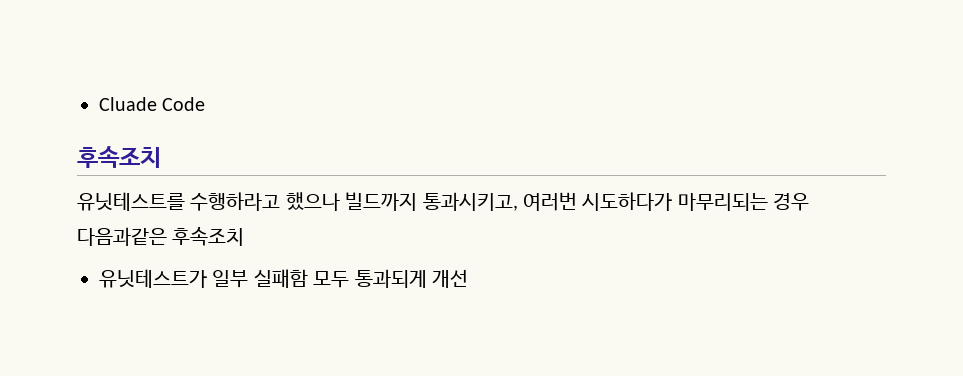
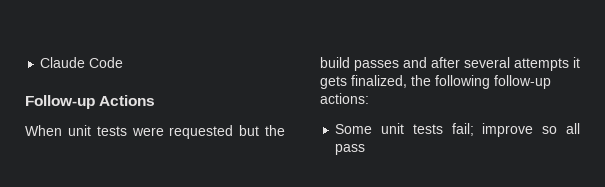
- Cluade Code
- 후속조치
- 유닛테스트를 수행하라고 했으나 빌드까지 통과시키고, 여러번 시도하다가 마무리되는 경우 다음과같은 후속조치
- 유닛테스트가 일부 실패함 모두 통과되게 개선
+ Claude Code
+ Follow-up Actions
+ When unit tests were requested but the build passes and after several attempts it gets finalized, the following follow-up actions:
+ Some unit tests fail; improve so all pass

